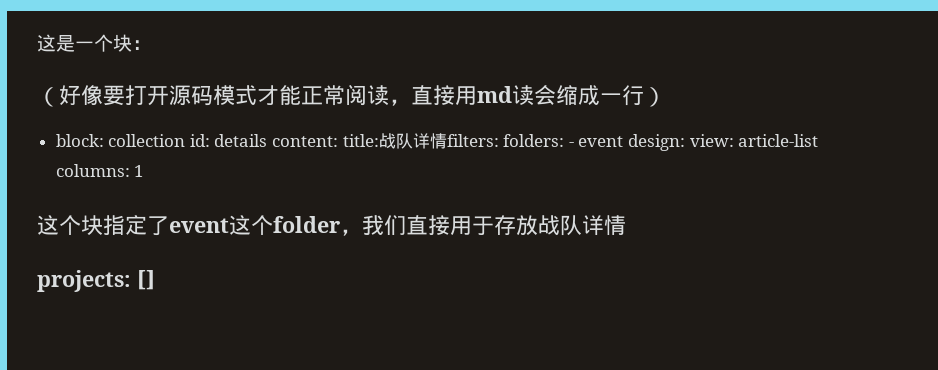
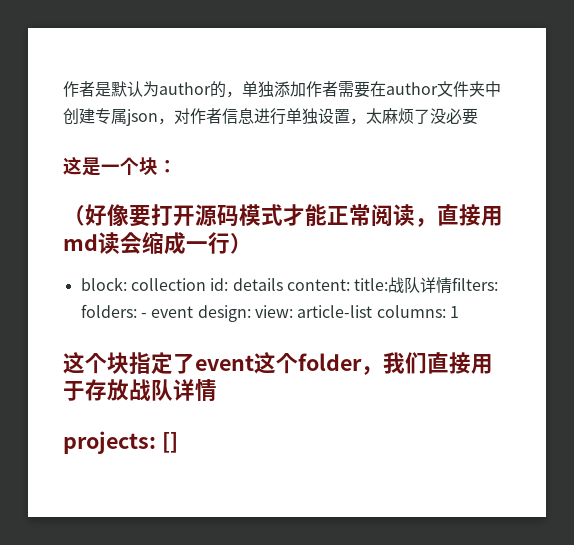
+ 作者是默认为author的，单独添加作者需要在author文件夹中创建专属json，对作者信息进行单独设置，太麻烦了没必要

